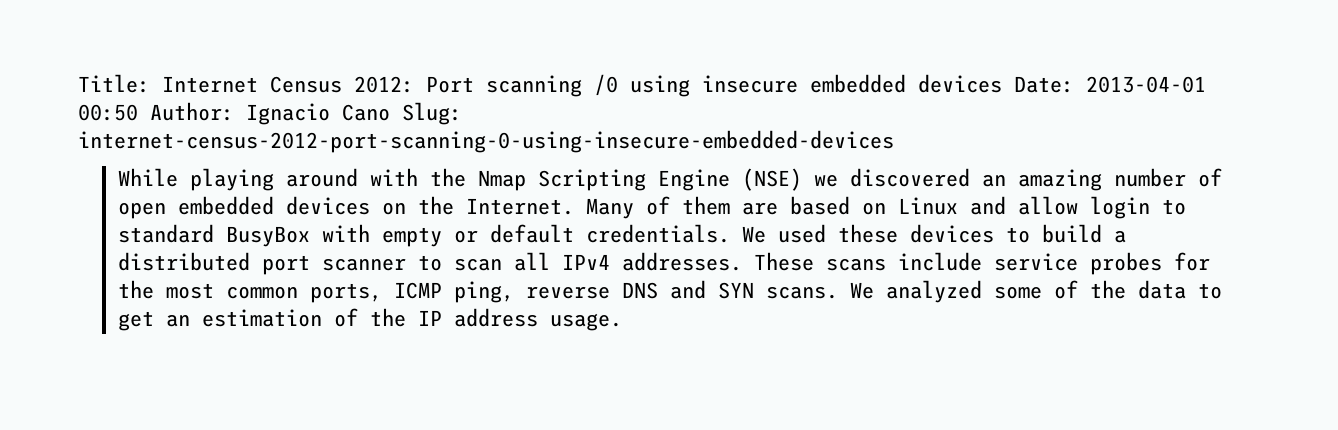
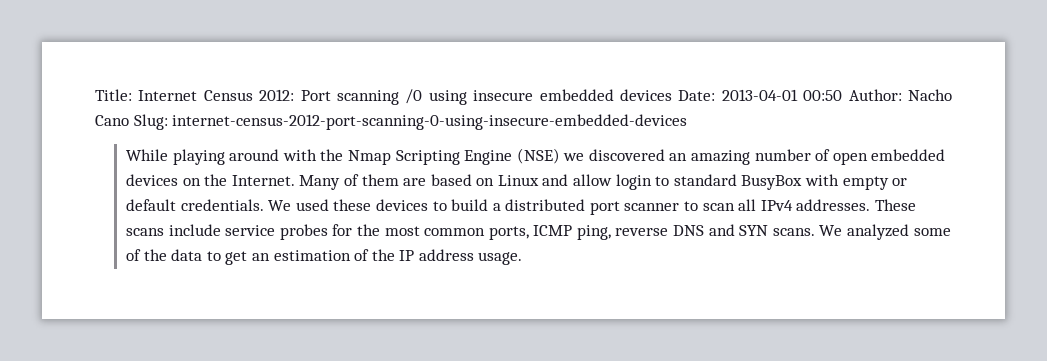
- Title: Internet Census 2012: Port scanning /0 using insecure embedded devices Date: 2013-04-01 00:50 Author: Ignacio Cano Slug: internet-census-2012-port-scanning-0-using-insecure-embedded-devices
+ Title: Internet Census 2012: Port scanning /0 using insecure embedded devices Date: 2013-04-01 00:50 Author: Nacho Cano Slug: internet-census-2012-port-scanning-0-using-insecure-embedded-devices

